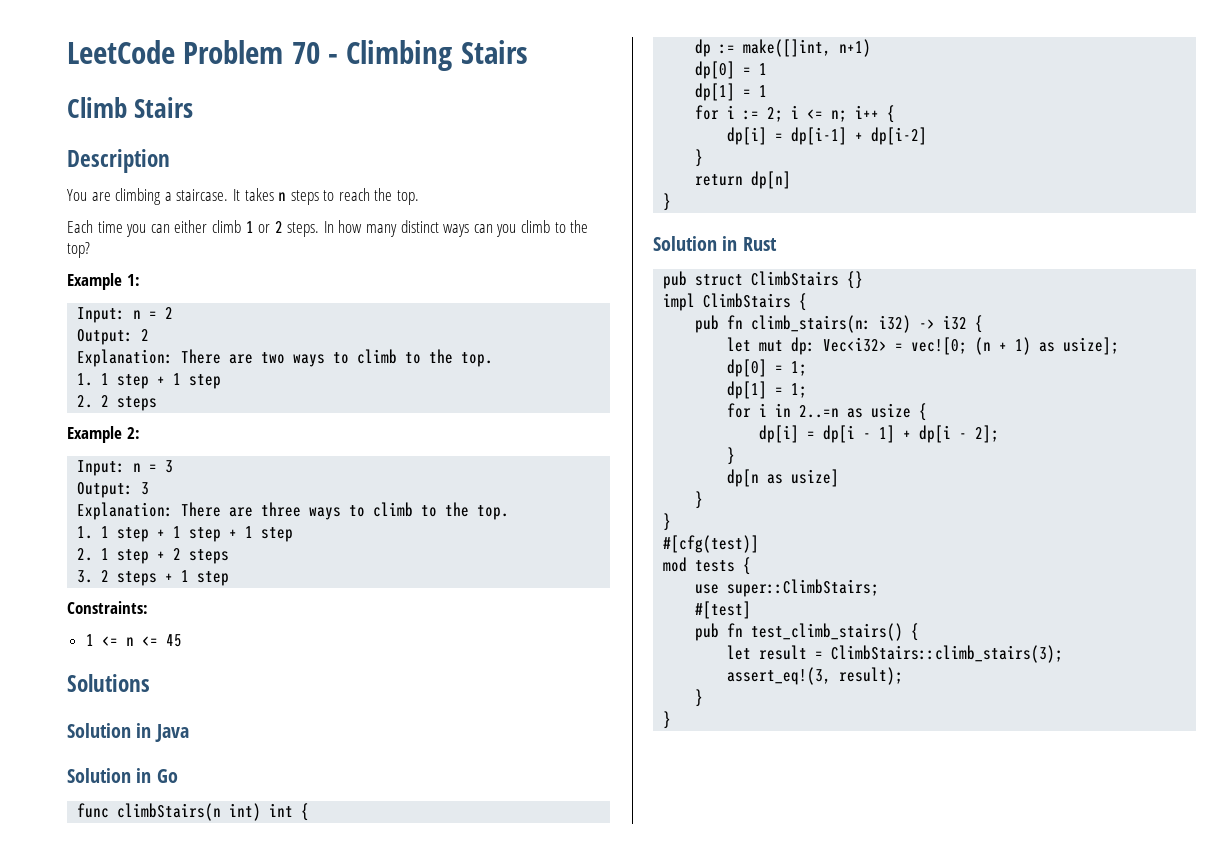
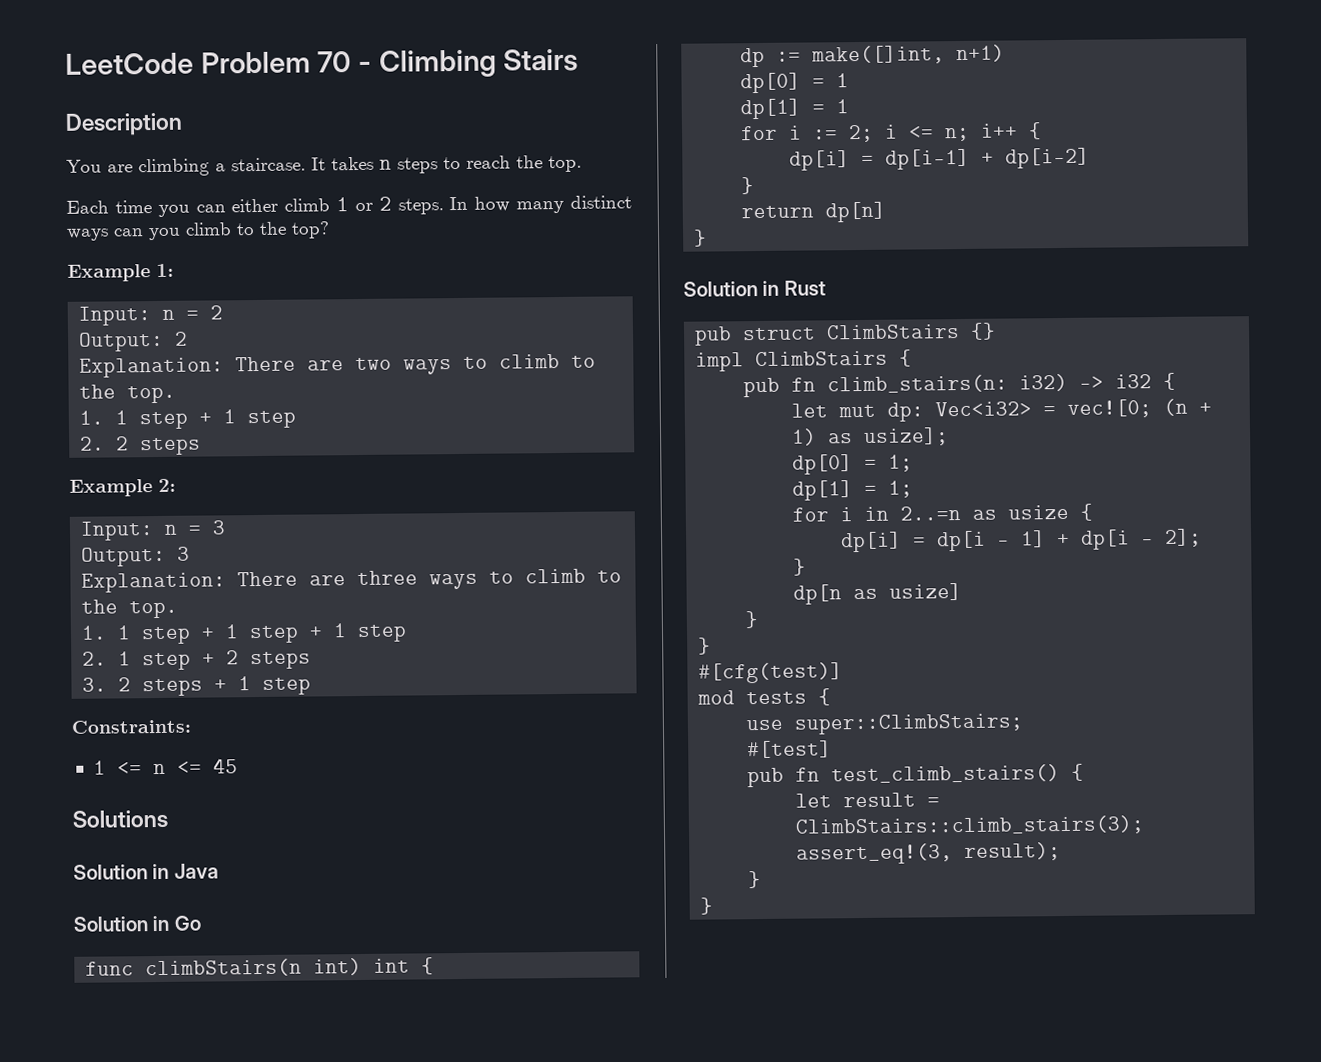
- Climb Stairs

